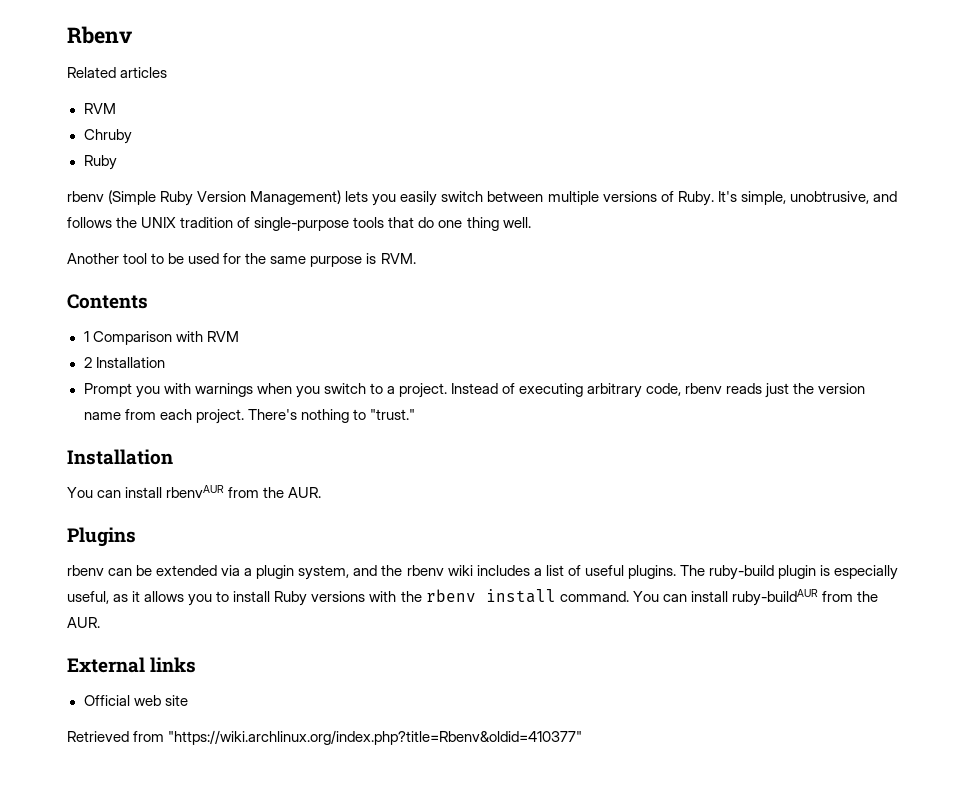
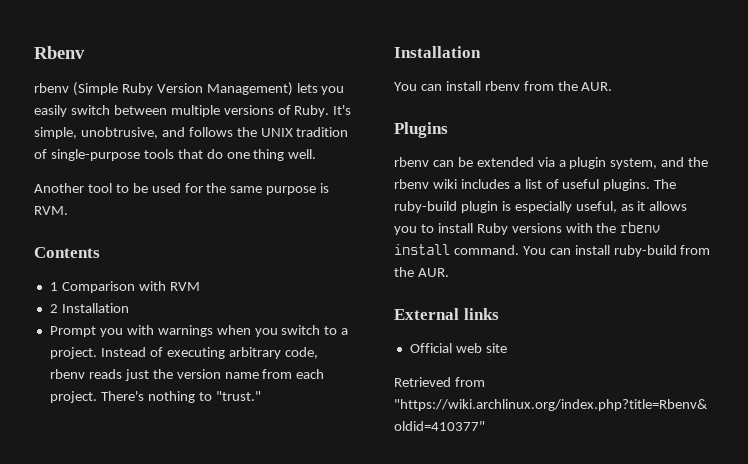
- Related articles
- RVM
- Chruby
- Ruby
- You can install rbenvAUR from the AUR.
+ You can install rbenv from the AUR.
- You can install ruby-buildAUR from the AUR.
+ You can install ruby-build from the AUR.

